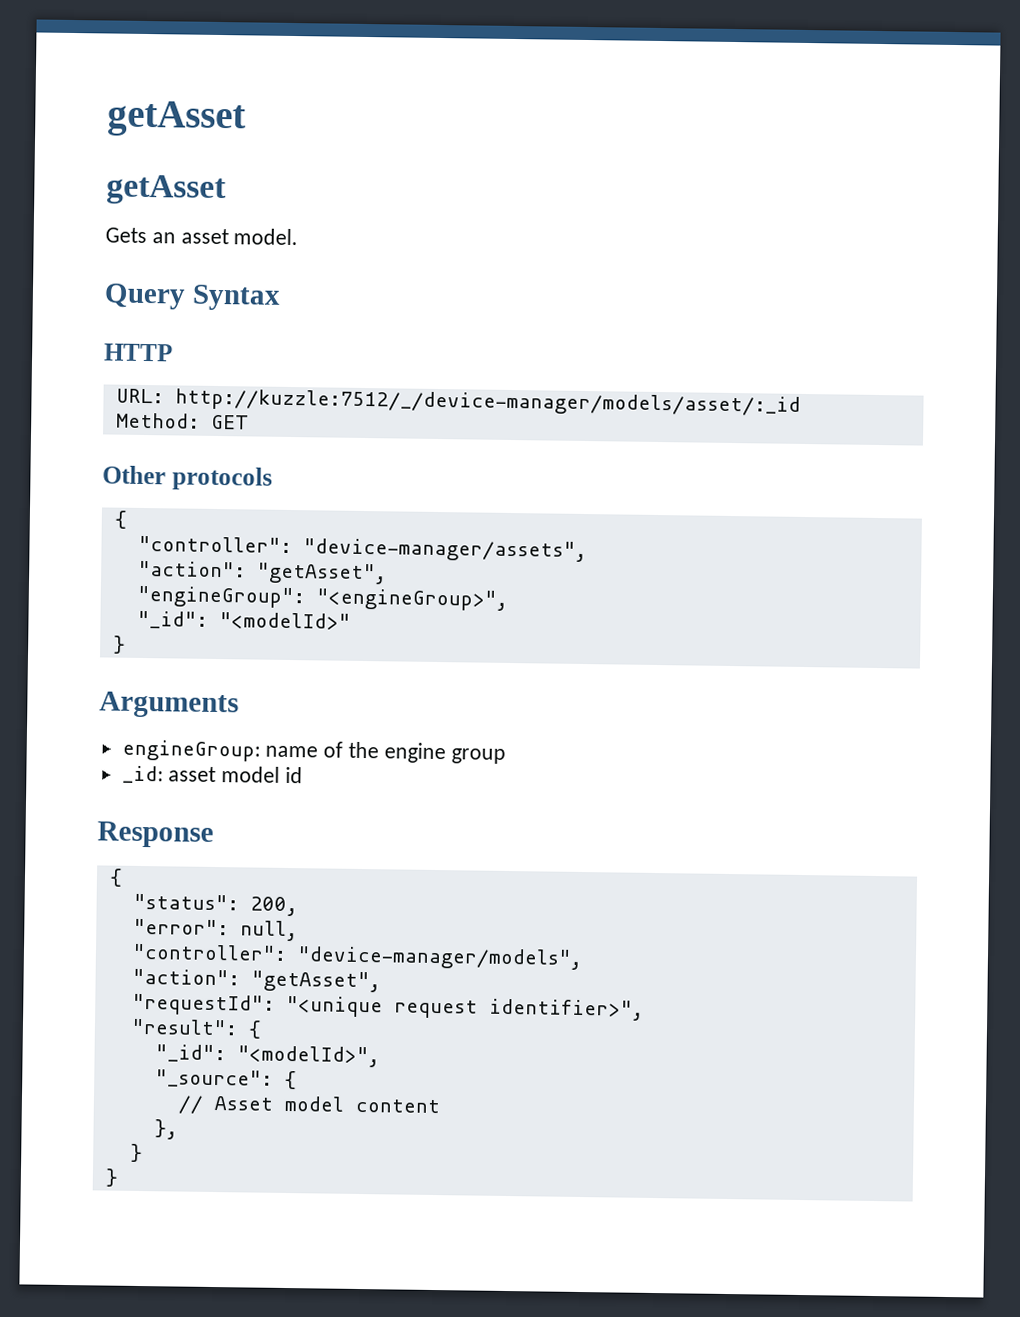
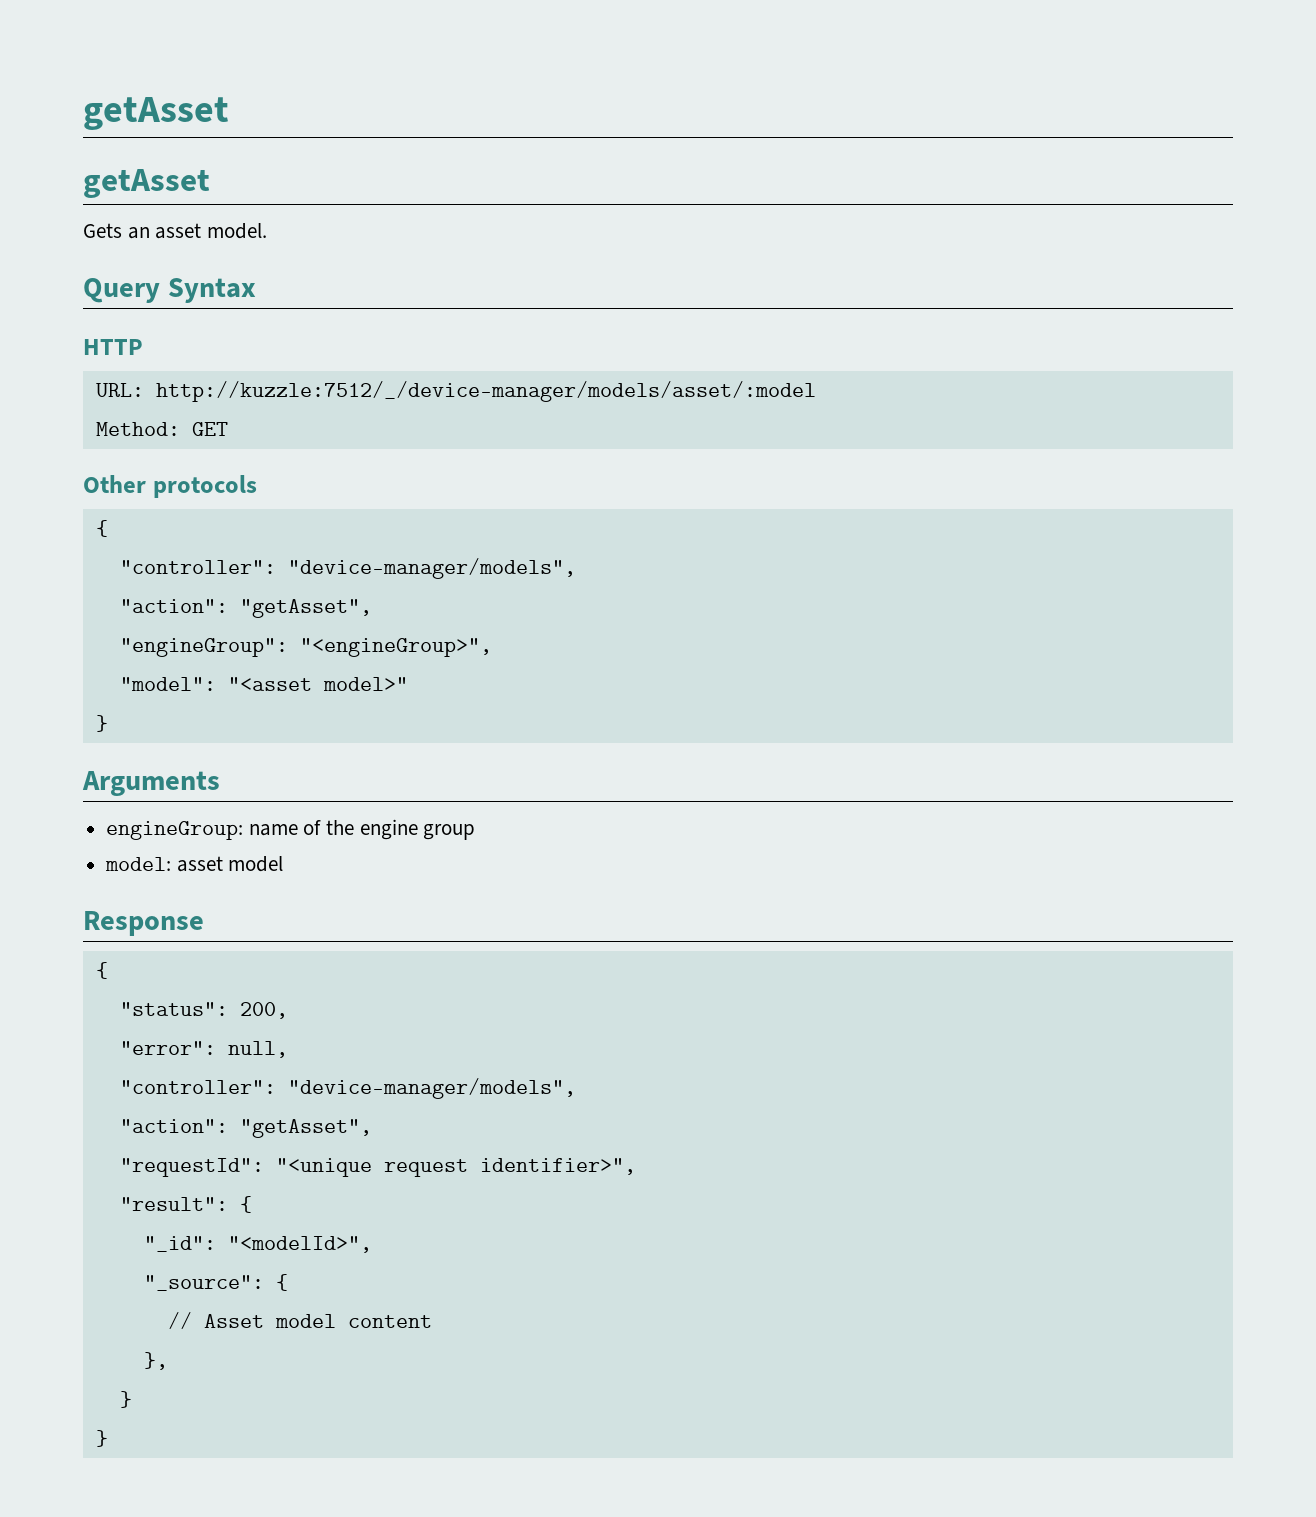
- URL: http://kuzzle:7512/_/device-manager/models/asset/:_id
+ URL: http://kuzzle:7512/_/device-manager/models/asset/:model
  Other protocols
  {
- "controller": "device-manager/assets",
+ "controller": "device-manager/models",
- "_id": "<modelId>"
+ "model": "<asset model>"
- _id: asset model id
+ model: asset model

